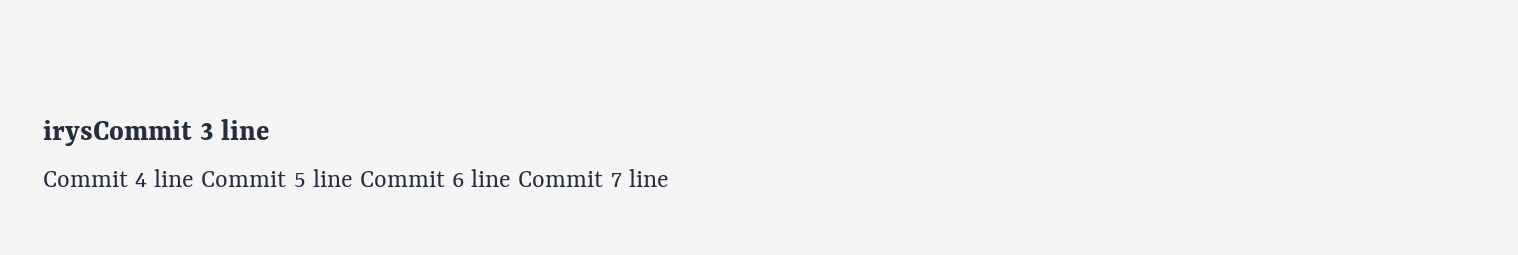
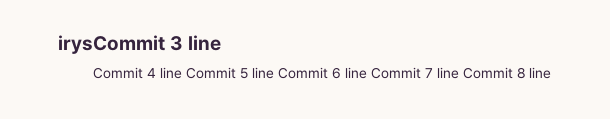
- Commit 4 line Commit 5 line Commit 6 line Commit 7 line
+ Commit 4 line Commit 5 line Commit 6 line Commit 7 line Commit 8 line

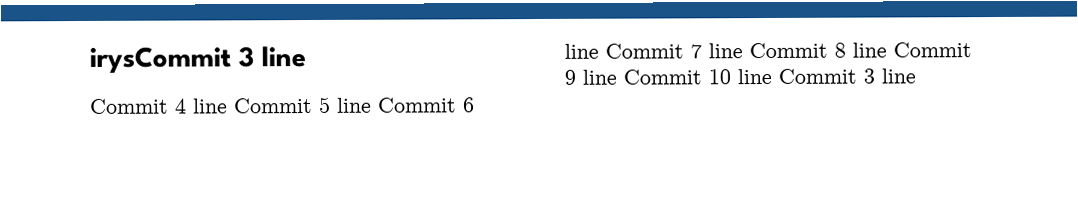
- Commit 4 line Commit 5 line Commit 6 line Commit 7 line Commit 8 line
+ Commit 4 line Commit 5 line Commit 6 line Commit 7 line Commit 8 line Commit 9 line Commit 10 line Commit 3 line

